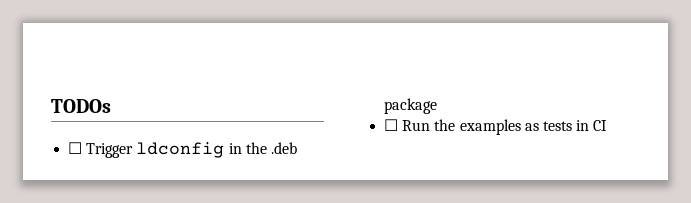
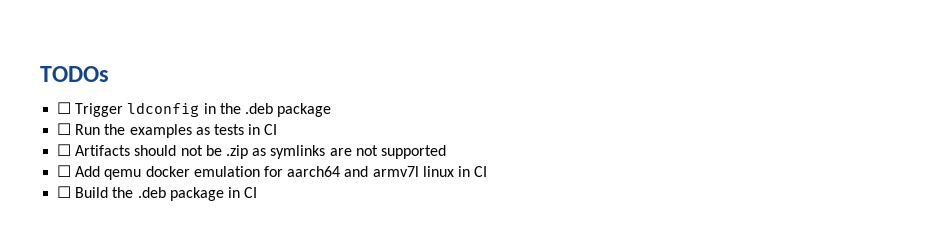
+ ☐ Artifacts should not be .zip as symlinks are not supported
+ ☐ Add qemu docker emulation for aarch64 and armv7l linux in CI
+ ☐ Build the .deb package in CI

